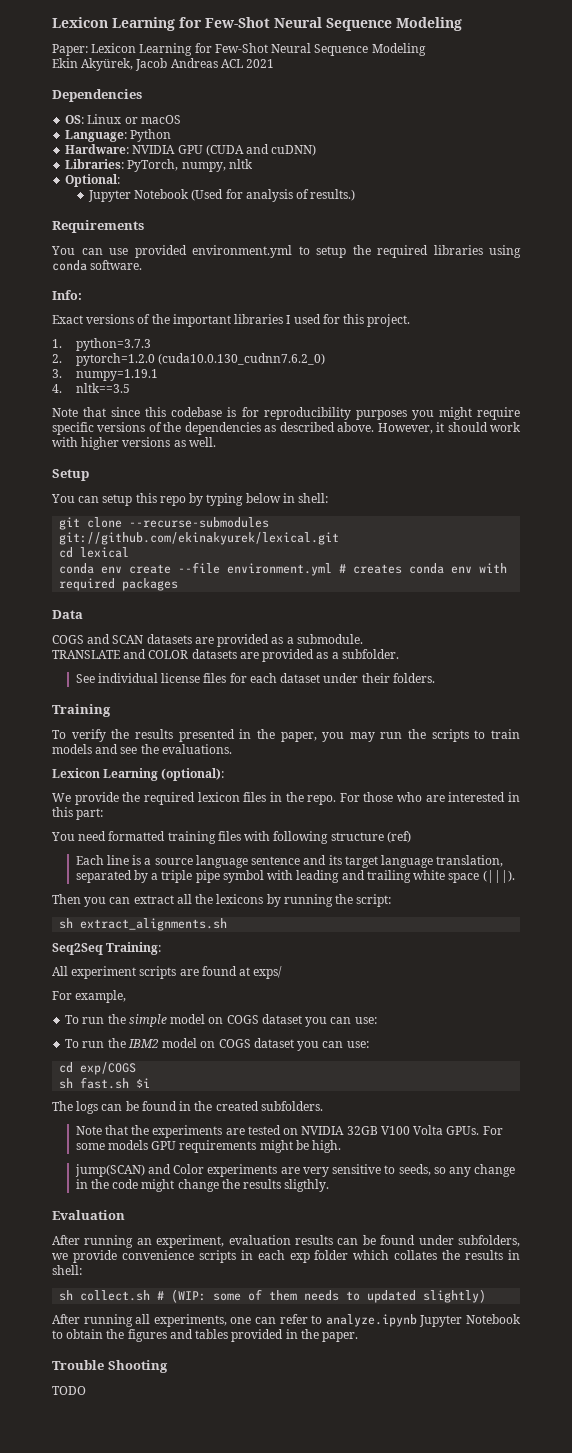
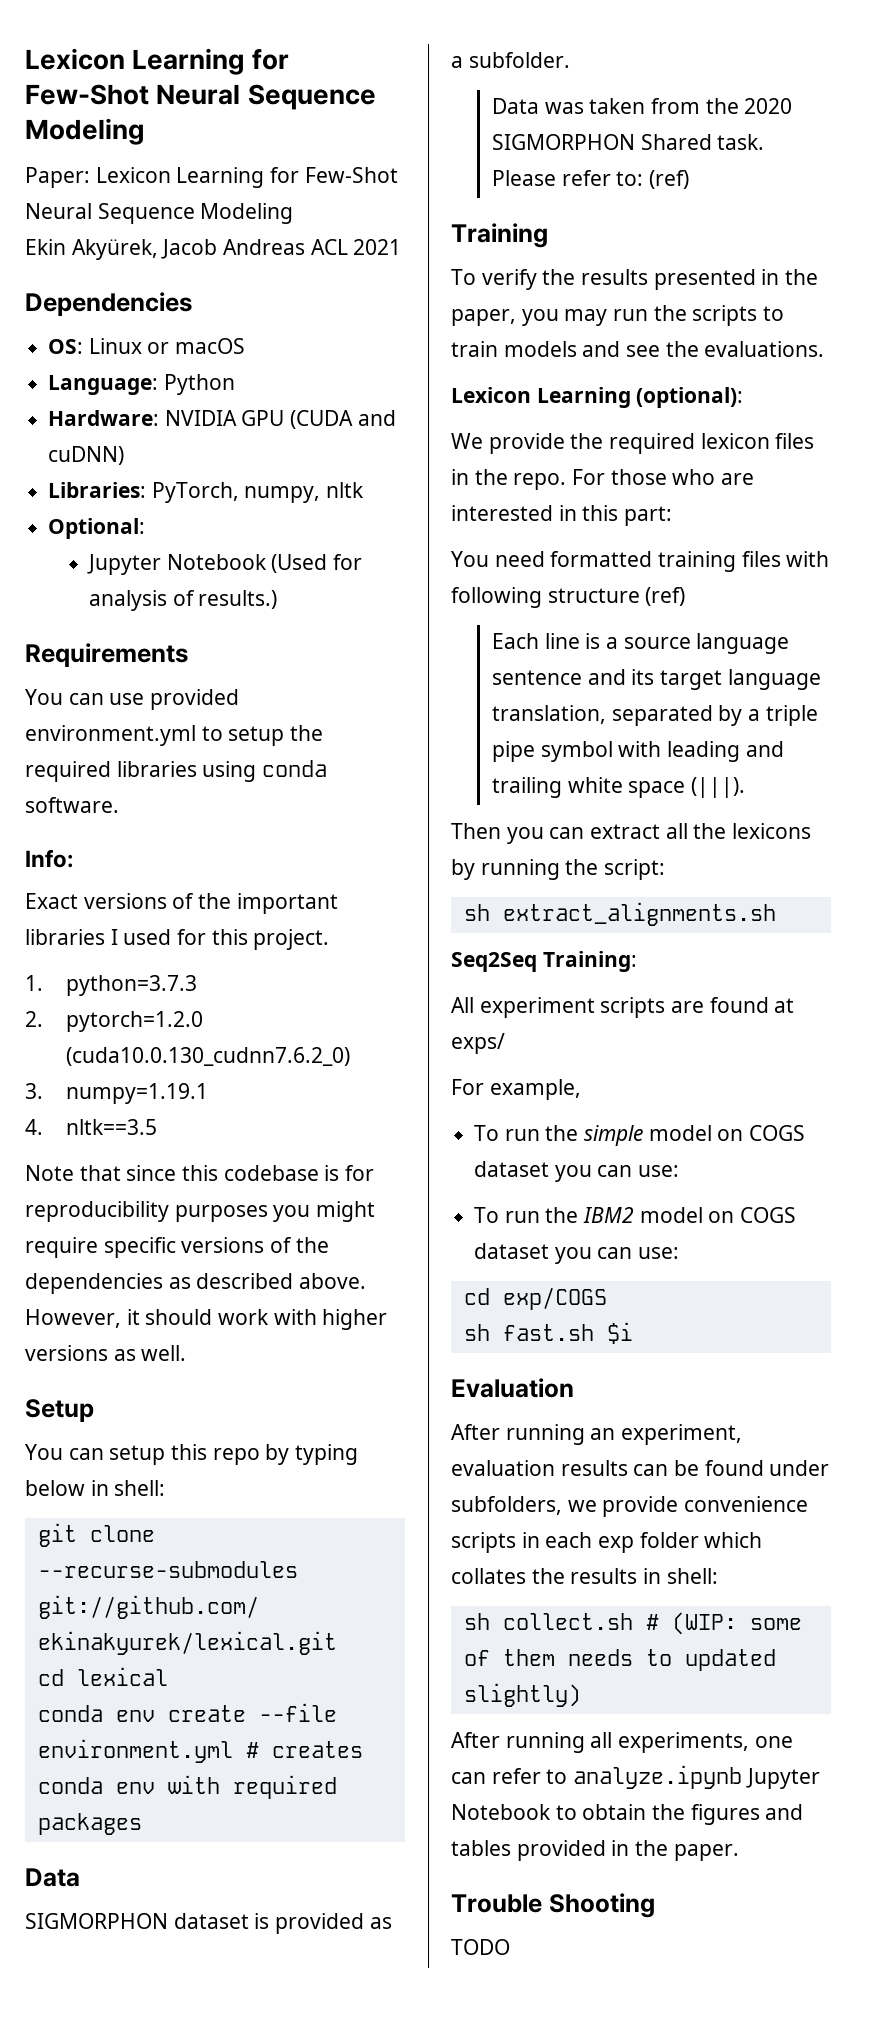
- COGS and SCAN datasets are provided as a submodule.
- TRANSLATE and COLOR datasets are provided as a subfolder.
- See individual license files for each dataset under their folders.
+ SIGMORPHON dataset is provided as a subfolder.
+ Data was taken from the 2020 SIGMORPHON Shared task. Please refer to: (ref)
- The logs can be found in the created subfolders.
- Note that the experiments are tested on NVIDIA 32GB V100 Volta GPUs. For some models GPU requirements might be high.
- jump(SCAN) and Color experiments are very sensitive to seeds, so any change in the code might change the results sligthly.

